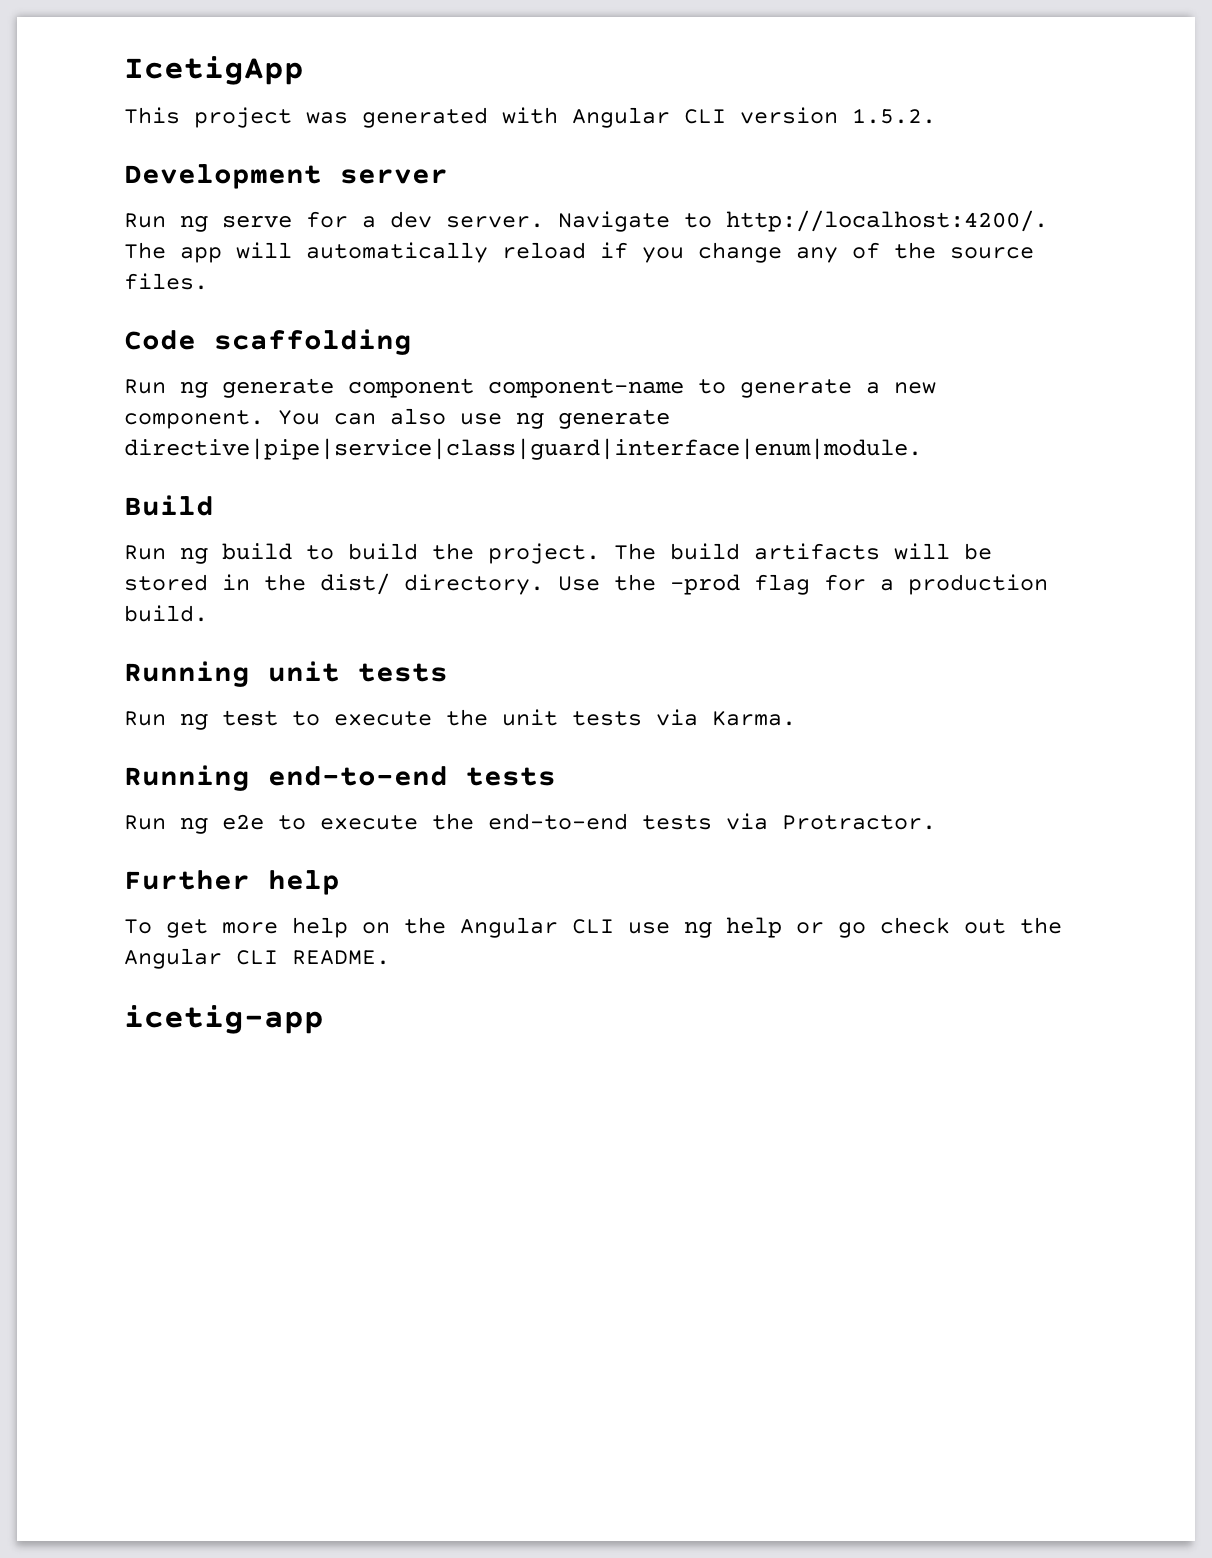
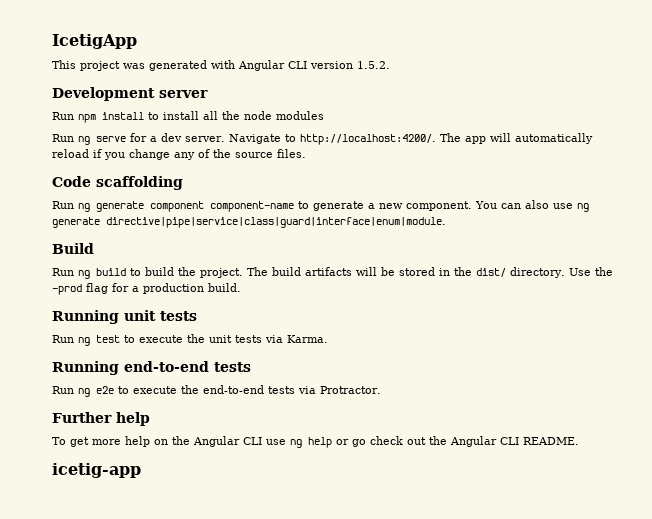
+ Run npm install to install all the node modules

